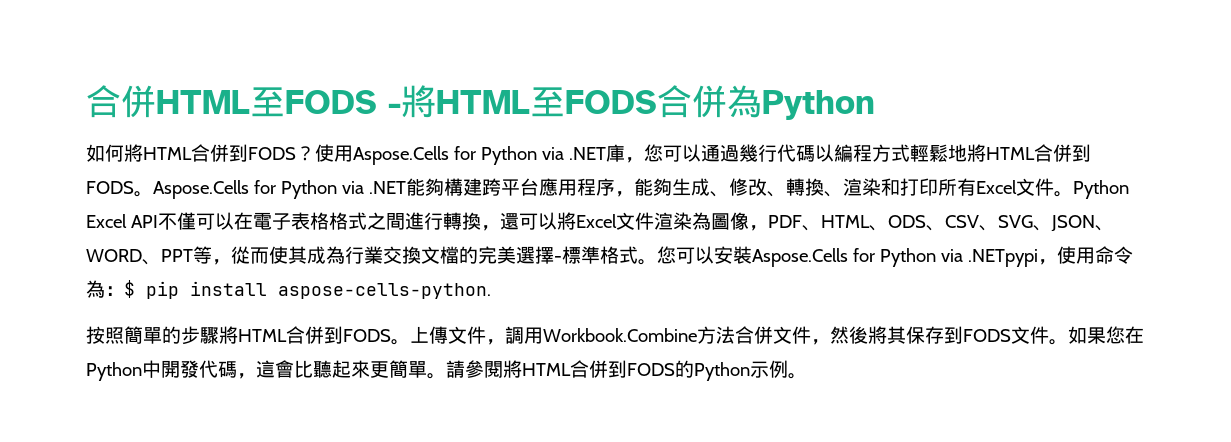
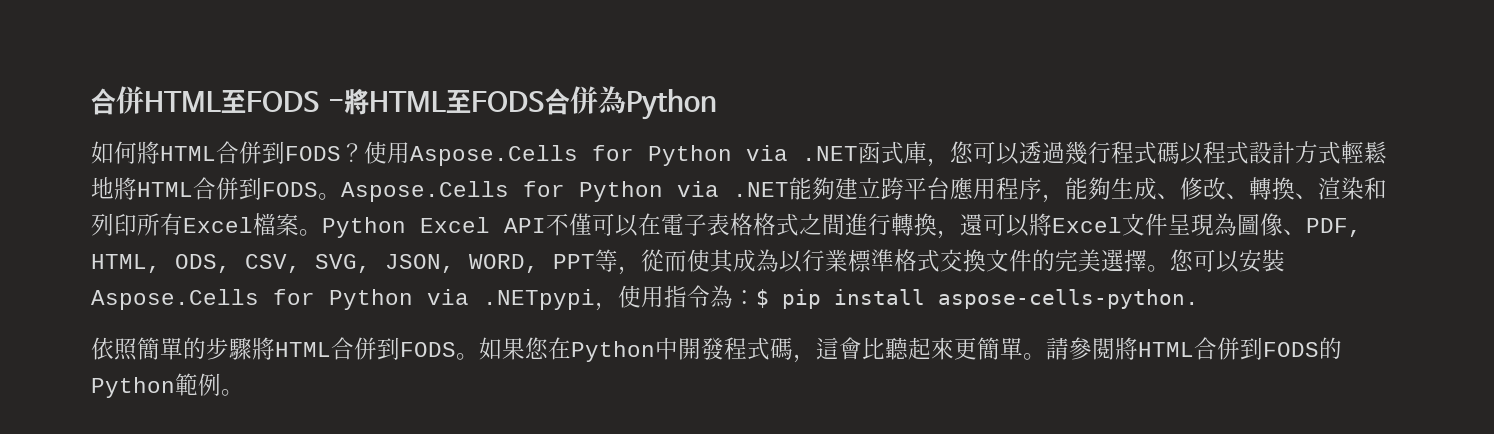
- 使用Aspose.Cells for Python via .NET庫，您可以通過幾行代碼以編程方式輕鬆地將HTML合併到FODS。
+ 使用Aspose.Cells for Python via .NET函式庫，您可以透過幾行程式碼以程式設計方式輕鬆地將HTML合併到FODS。
- Aspose.Cells for Python via .NET能夠構建跨平台應用程序，能夠生成、修改、轉換、渲染和打印所有Excel文件。
+ Aspose.Cells for Python via .NET能夠建立跨平台應用程序，能夠生成、修改、轉換、渲染和列印所有Excel檔案。
- Python Excel API不僅可以在電子表格格式之間進行轉換，還可以將Excel文件渲染為圖像，PDF、HTML、ODS、CSV、SVG、JSON、WORD、PPT等，從而使其成為行業交換文檔的完美選擇-標準格式。
+ Python Excel API不僅可以在電子表格格式之間進行轉換，還可以將Excel文件呈現為圖像、PDF, HTML, ODS, CSV, SVG, JSON, WORD, PPT等，從而使其成為以行業標準格式交換文件的完美選擇。
- 您可以安裝Aspose.Cells for Python via .NETpypi，使用命令為：$ pip install aspose-cells-python.
+ 您可以安裝Aspose.Cells for Python via .NETpypi，使用指令為：$ pip install aspose-cells-python.
- 按照簡單的步驟將HTML合併到FODS。
+ 依照簡單的步驟將HTML合併到FODS。
- 上傳文件，調用Workbook.Combine方法合併文件，然後將其保存到FODS文件。
- 如果您在Python中開發代碼，這會比聽起來更簡單。
+ 如果您在Python中開發程式碼，這會比聽起來更簡單。
- 請參閱將HTML合併到FODS的Python示例。
+ 請參閱將HTML合併到FODS的Python範例。

